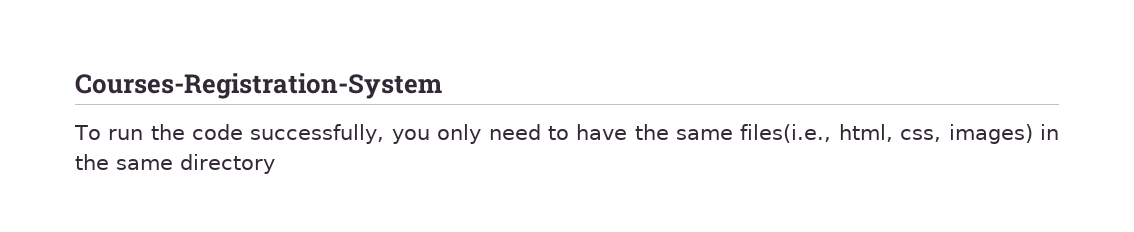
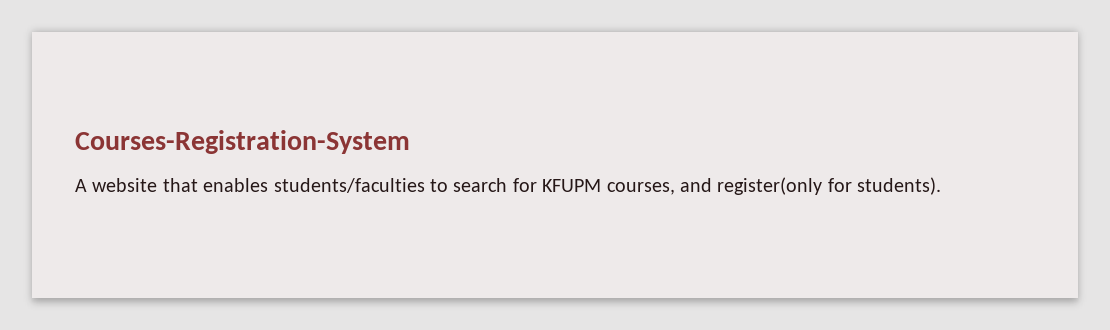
- To run the code successfully, you only need to have the same files(i.e., html, css, images) in the same directory
+ A website that enables students/faculties to search for KFUPM courses, and register(only for students).

